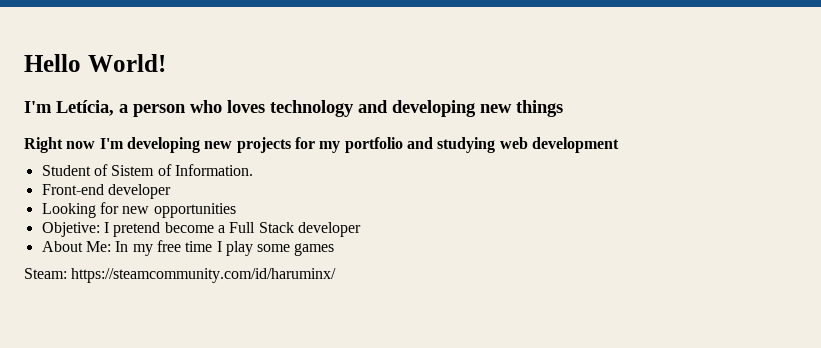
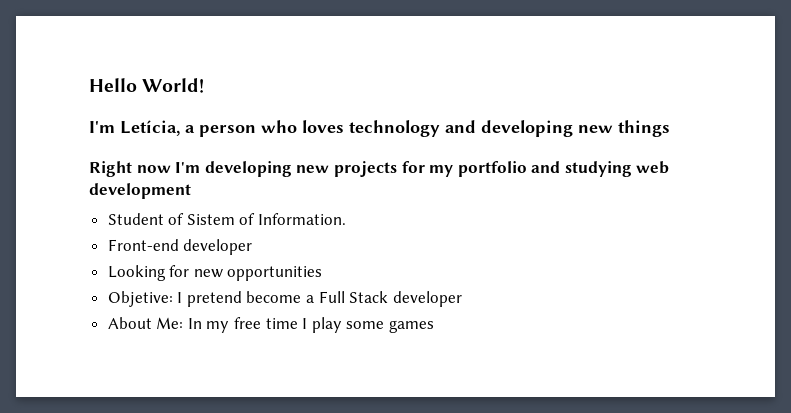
- Steam: https://steamcommunity.com/id/haruminx/

